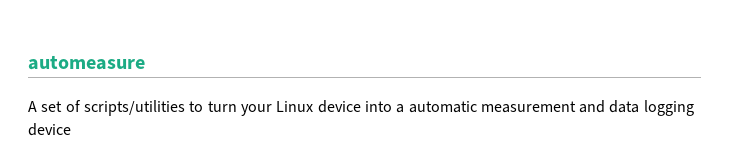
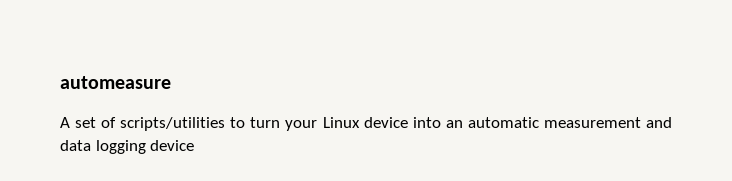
- A set of scripts/utilities to turn your Linux device into a automatic measurement and data logging device
+ A set of scripts/utilities to turn your Linux device into an automatic measurement and data logging device

